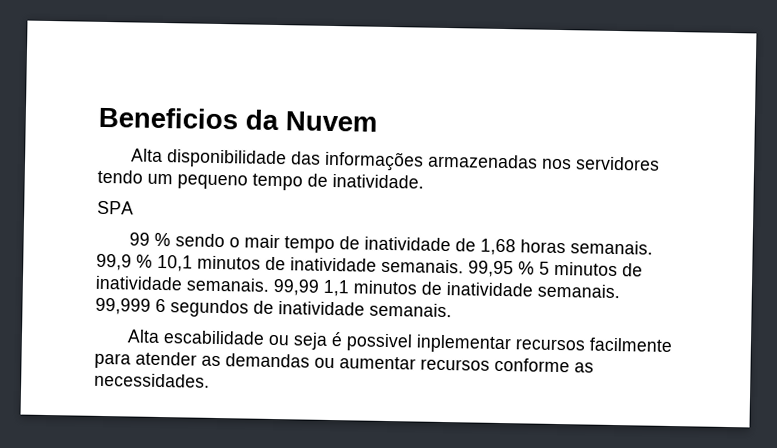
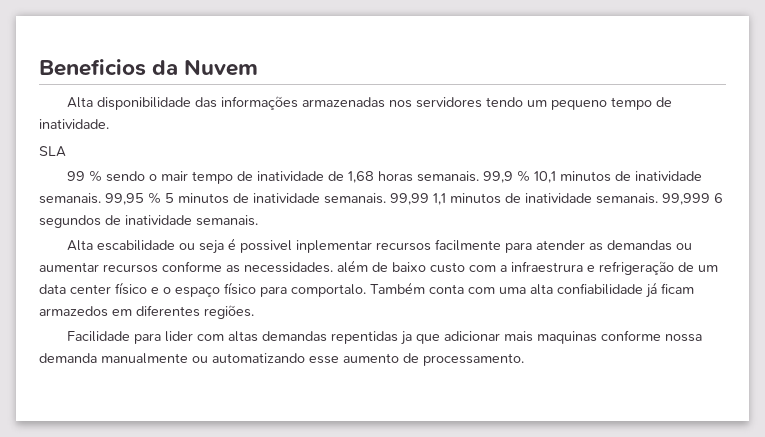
- SPA
+ SLA
- Alta escabilidade ou seja é possivel inplementar recursos facilmente para atender as demandas ou aumentar recursos conforme as necessidades.
+ Alta escabilidade ou seja é possivel inplementar recursos facilmente para atender as demandas ou aumentar recursos conforme as necessidades. além de baixo custo com a infraestrura e refrigeração de um data center físico e o espaço físico para comportalo. Também conta com uma alta confiabilidade já ficam armazedos em diferentes regiões.
+ Facilidade para lider com altas demandas repentidas ja que adicionar mais maquinas conforme nossa demanda manualmente ou automatizando esse aumento de processamento.

